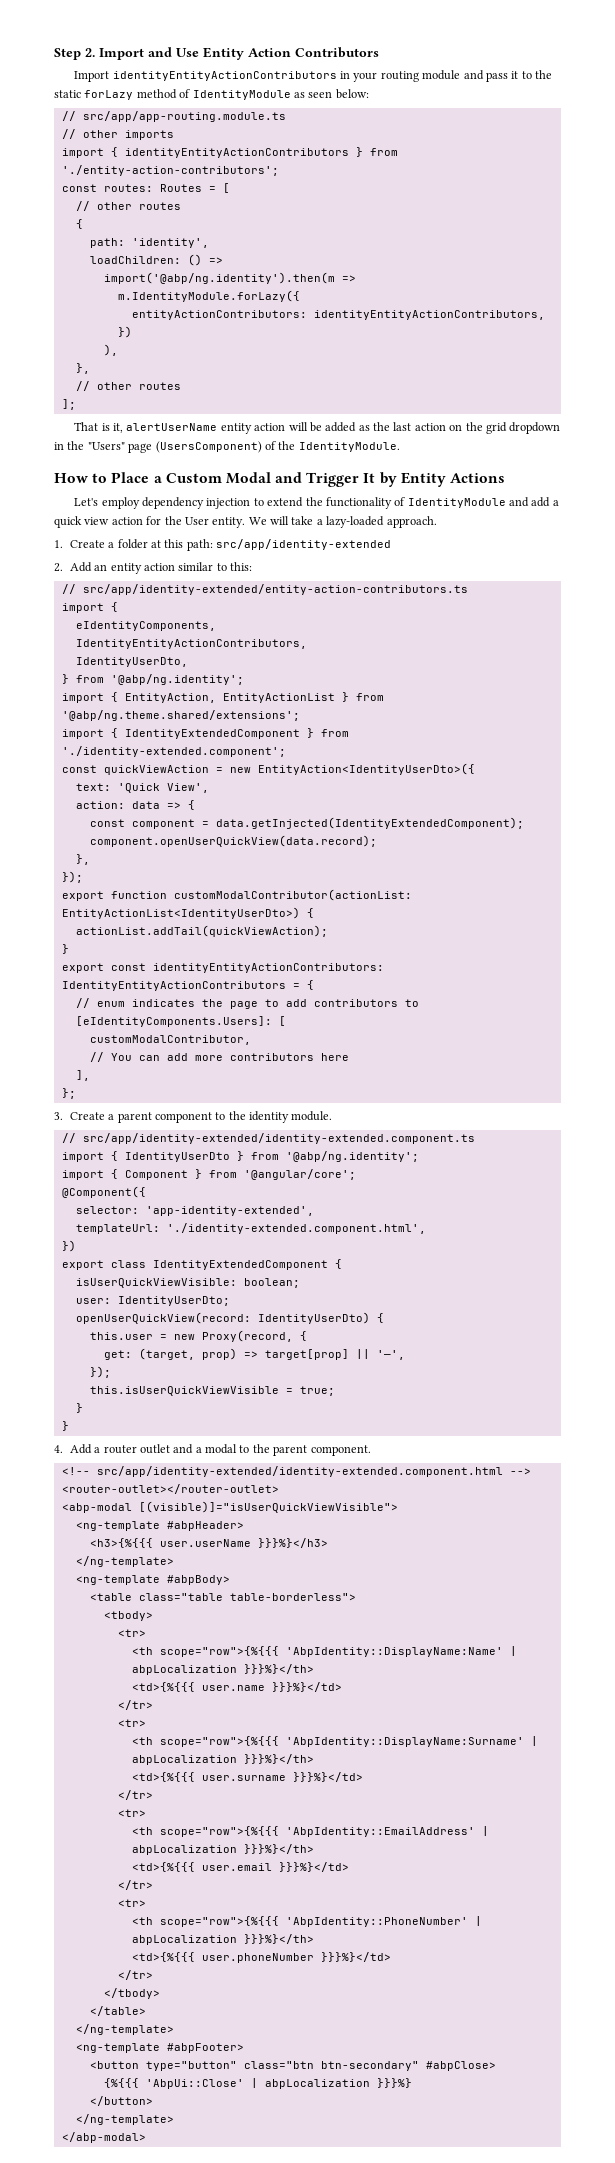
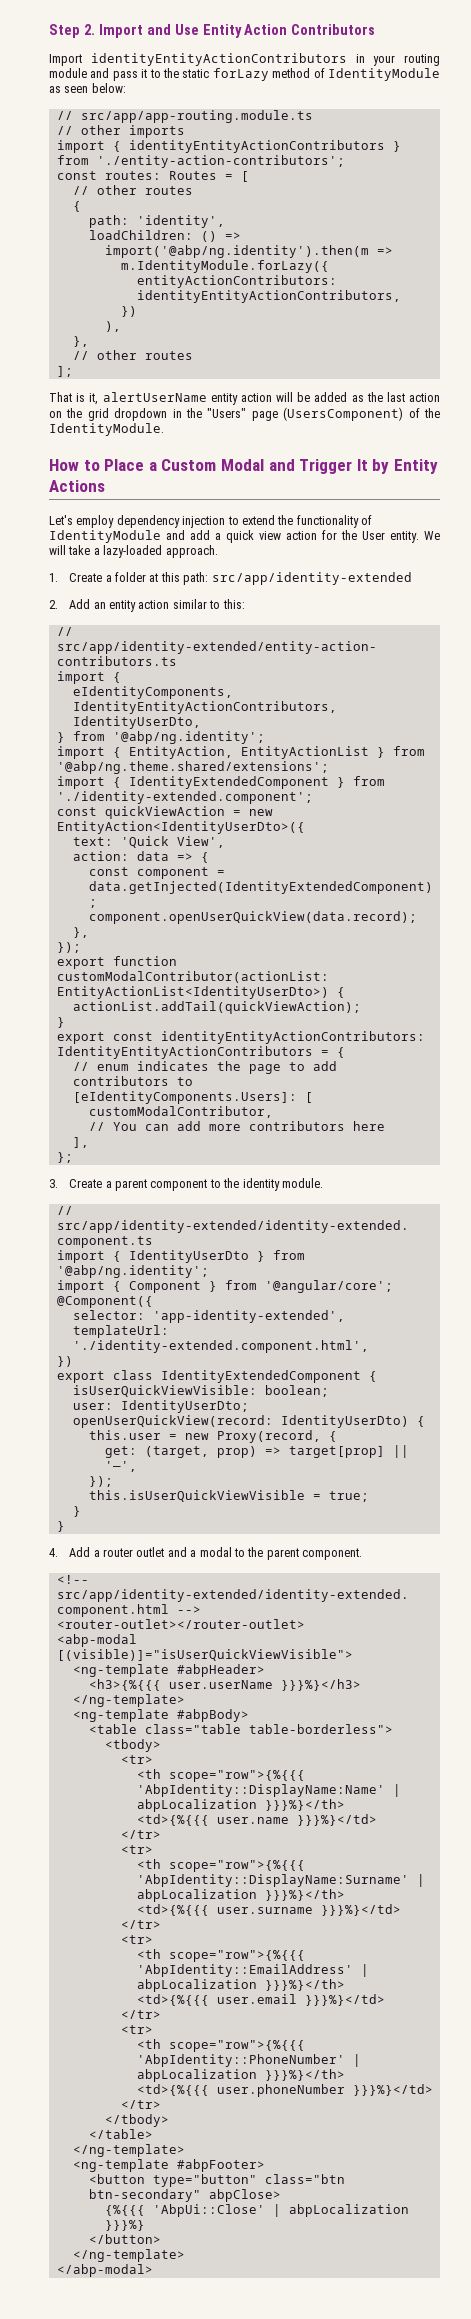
- <button type="button" class="btn btn-secondary" #abpClose>
+ <button type="button" class="btn btn-secondary" abpClose>

